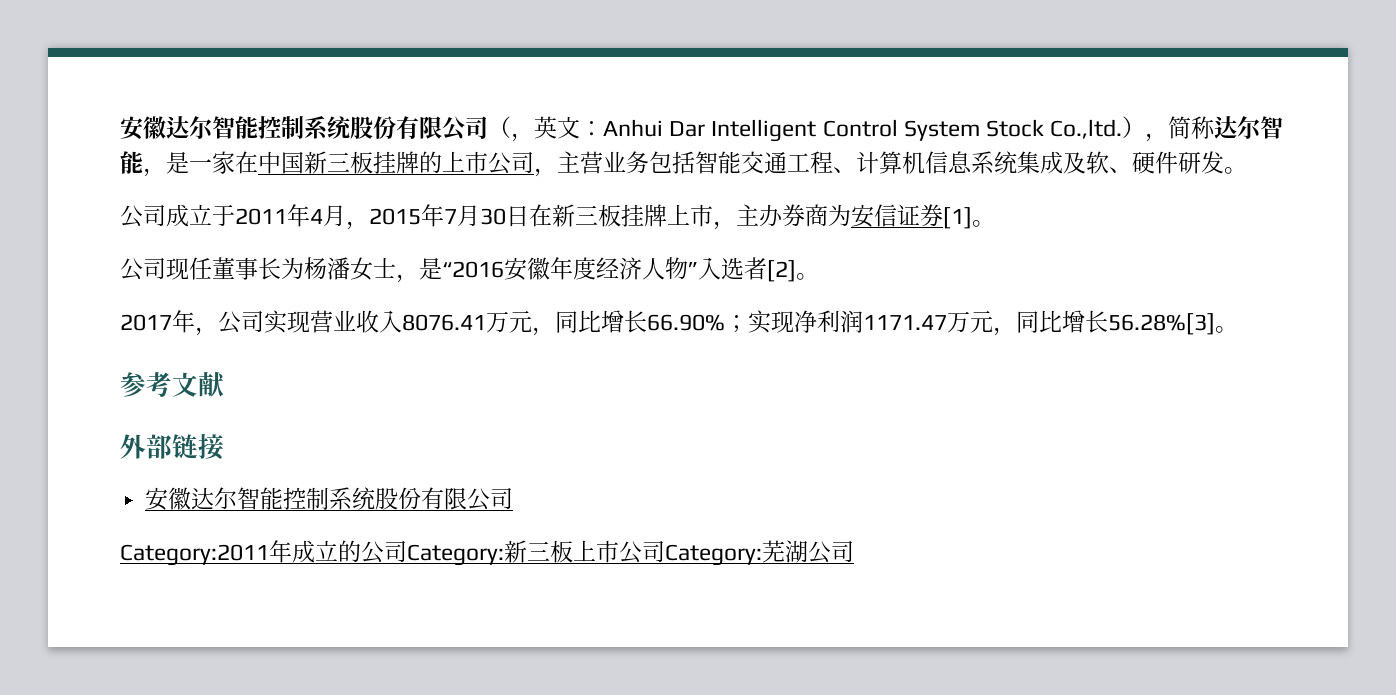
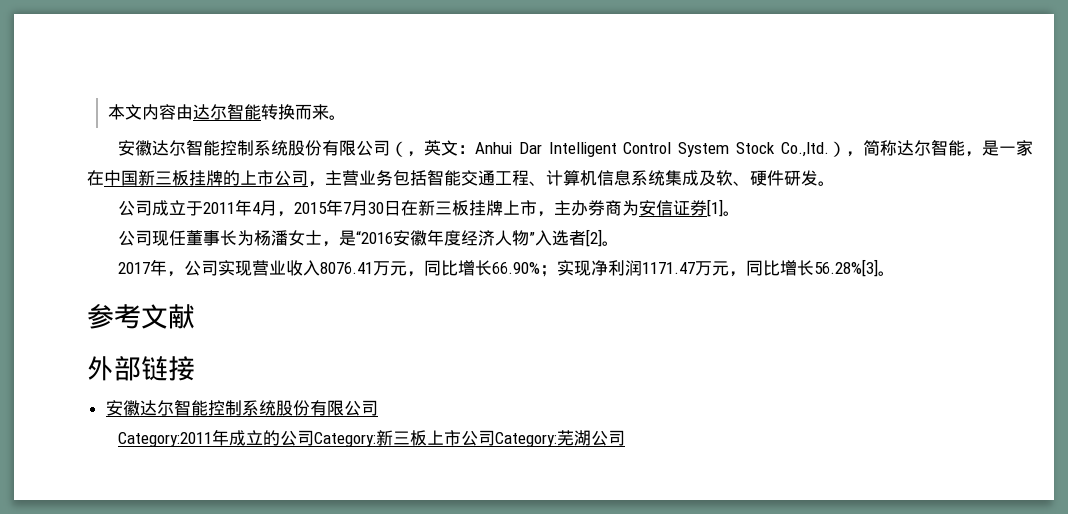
+ 本文内容由达尔智能转换而来。

